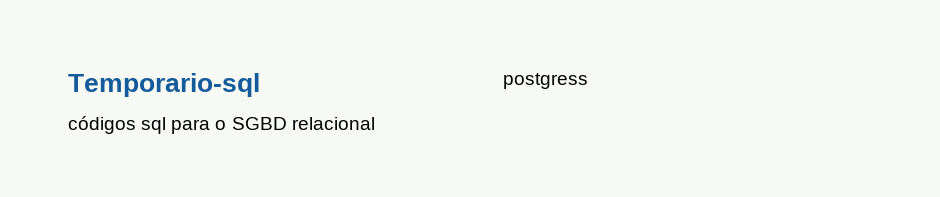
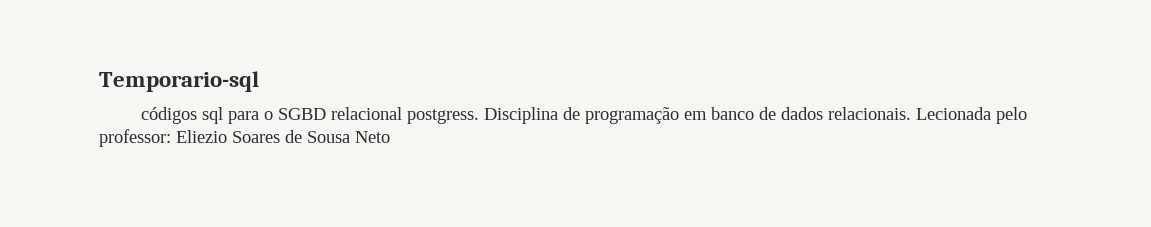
- códigos sql para o SGBD relacional postgress
+ códigos sql para o SGBD relacional postgress. Disciplina de programação em banco de dados relacionais. Lecionada pelo professor: Eliezio Soares de Sousa Neto

